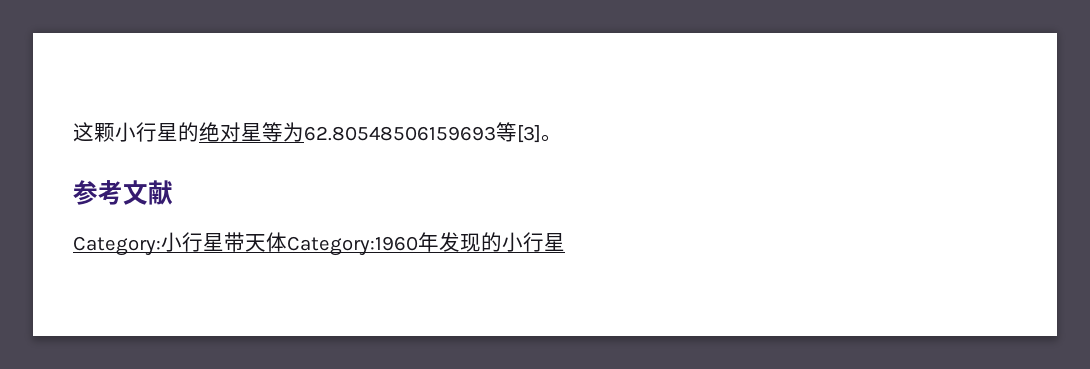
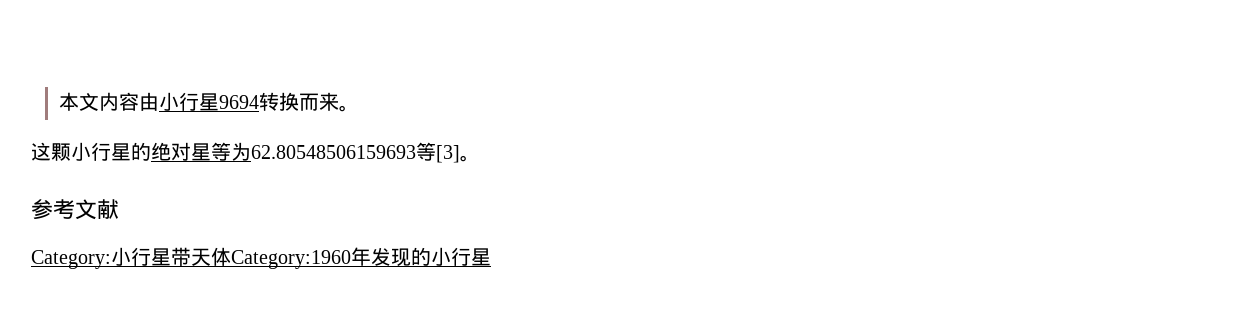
+ 本文内容由小行星9694转换而来。

